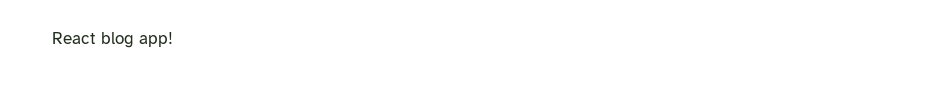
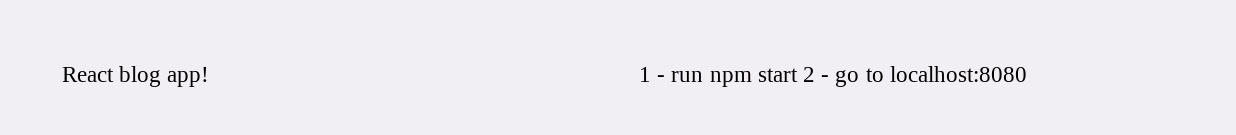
+ 1 - run npm start 2 - go to localhost:8080

